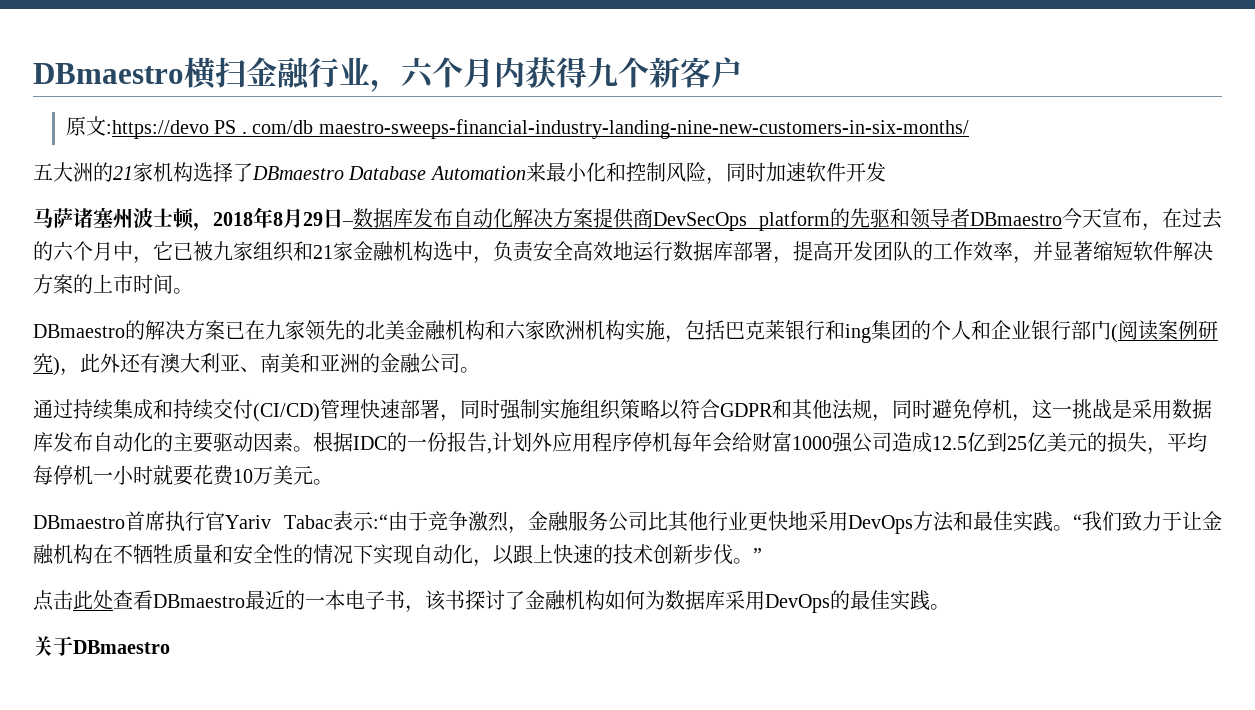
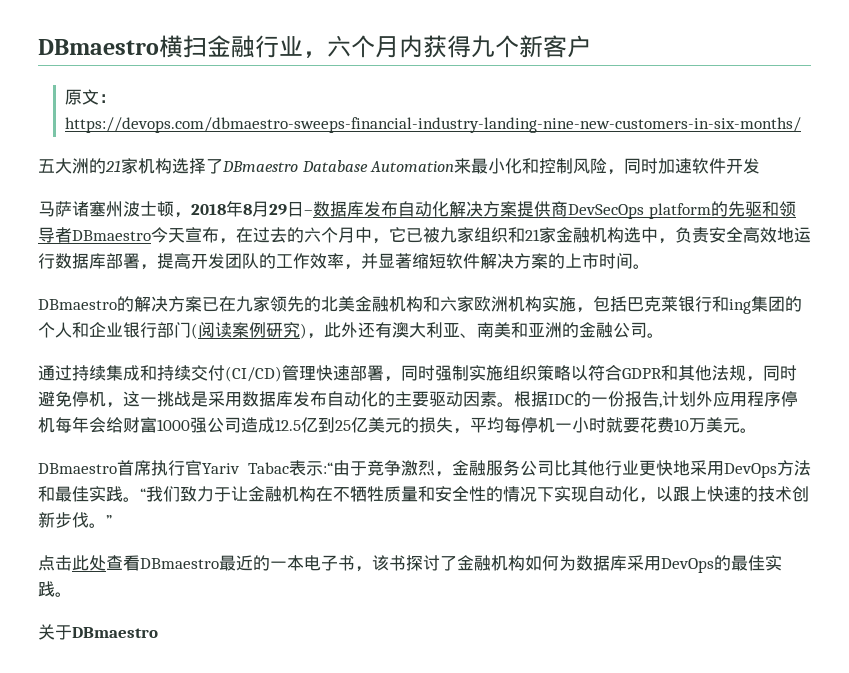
- 原文:https://devo PS . com/db maestro-sweeps-financial-industry-landing-nine-new-customers-in-six-months/
+ 原文：https://devops.com/dbmaestro-sweeps-financial-industry-landing-nine-new-customers-in-six-months/

